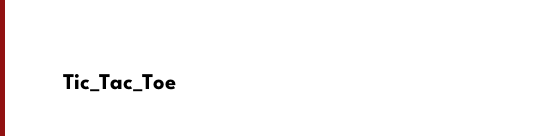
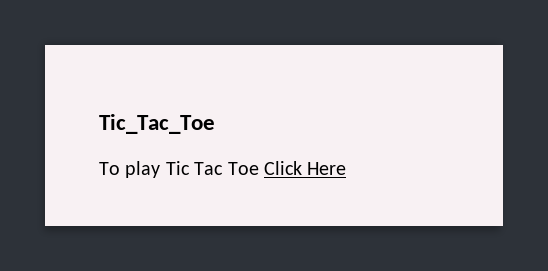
+ To play Tic Tac Toe Click Here

